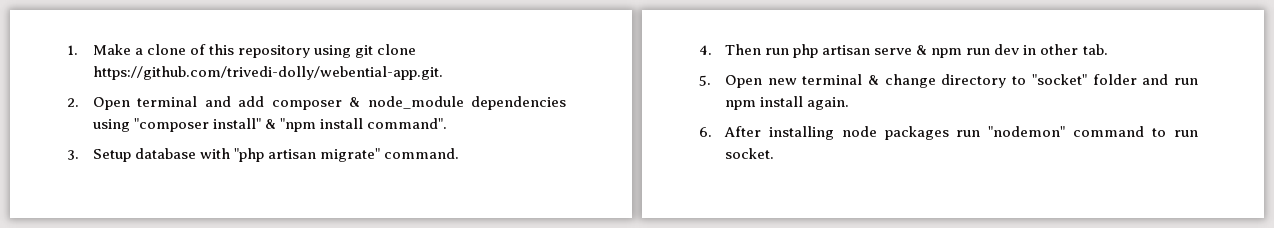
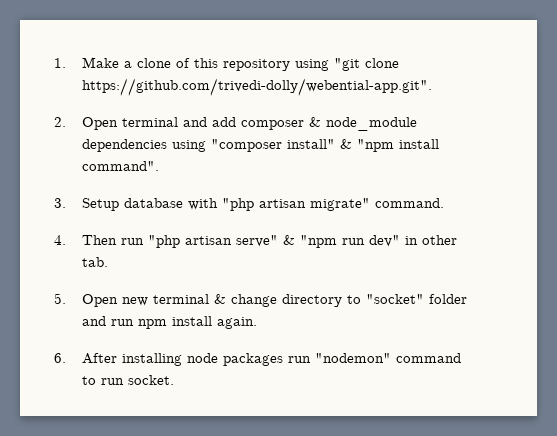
- 1. Make a clone of this repository using git clone https://github.com/trivedi-dolly/webential-app.git.
+ 1. Make a clone of this repository using "git clone https://github.com/trivedi-dolly/webential-app.git".
- 4. Then run php artisan serve & npm run dev in other tab.
+ 4. Then run "php artisan serve" & "npm run dev" in other tab.

